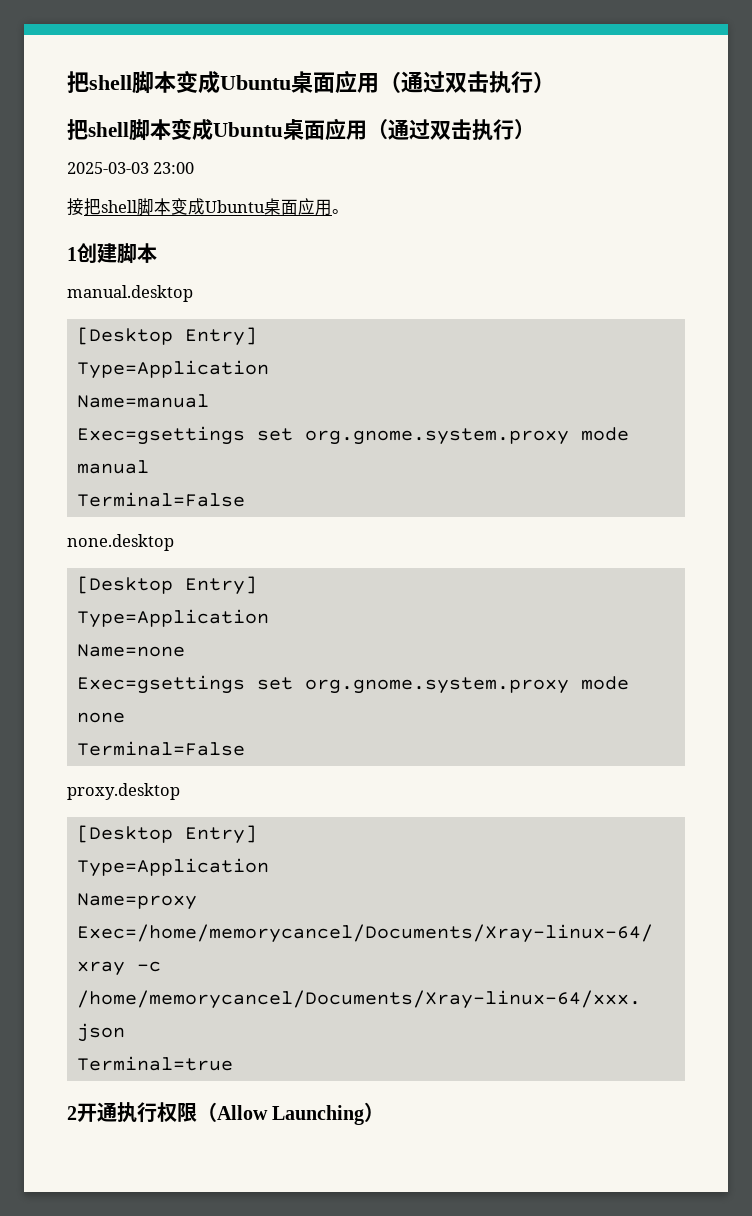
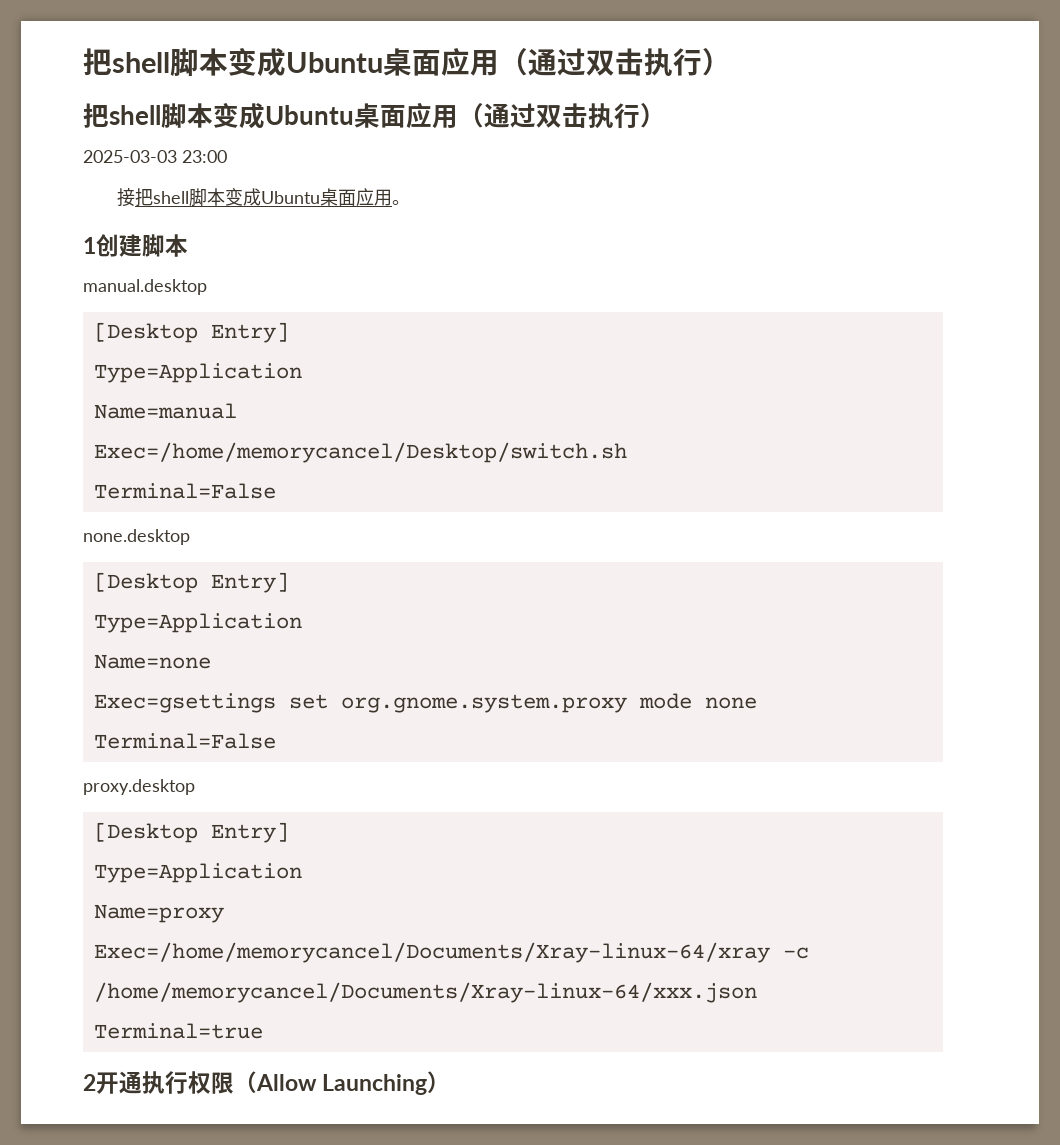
- Exec=gsettings set org.gnome.system.proxy mode manual
+ Exec=/home/memorycancel/Desktop/switch.sh

